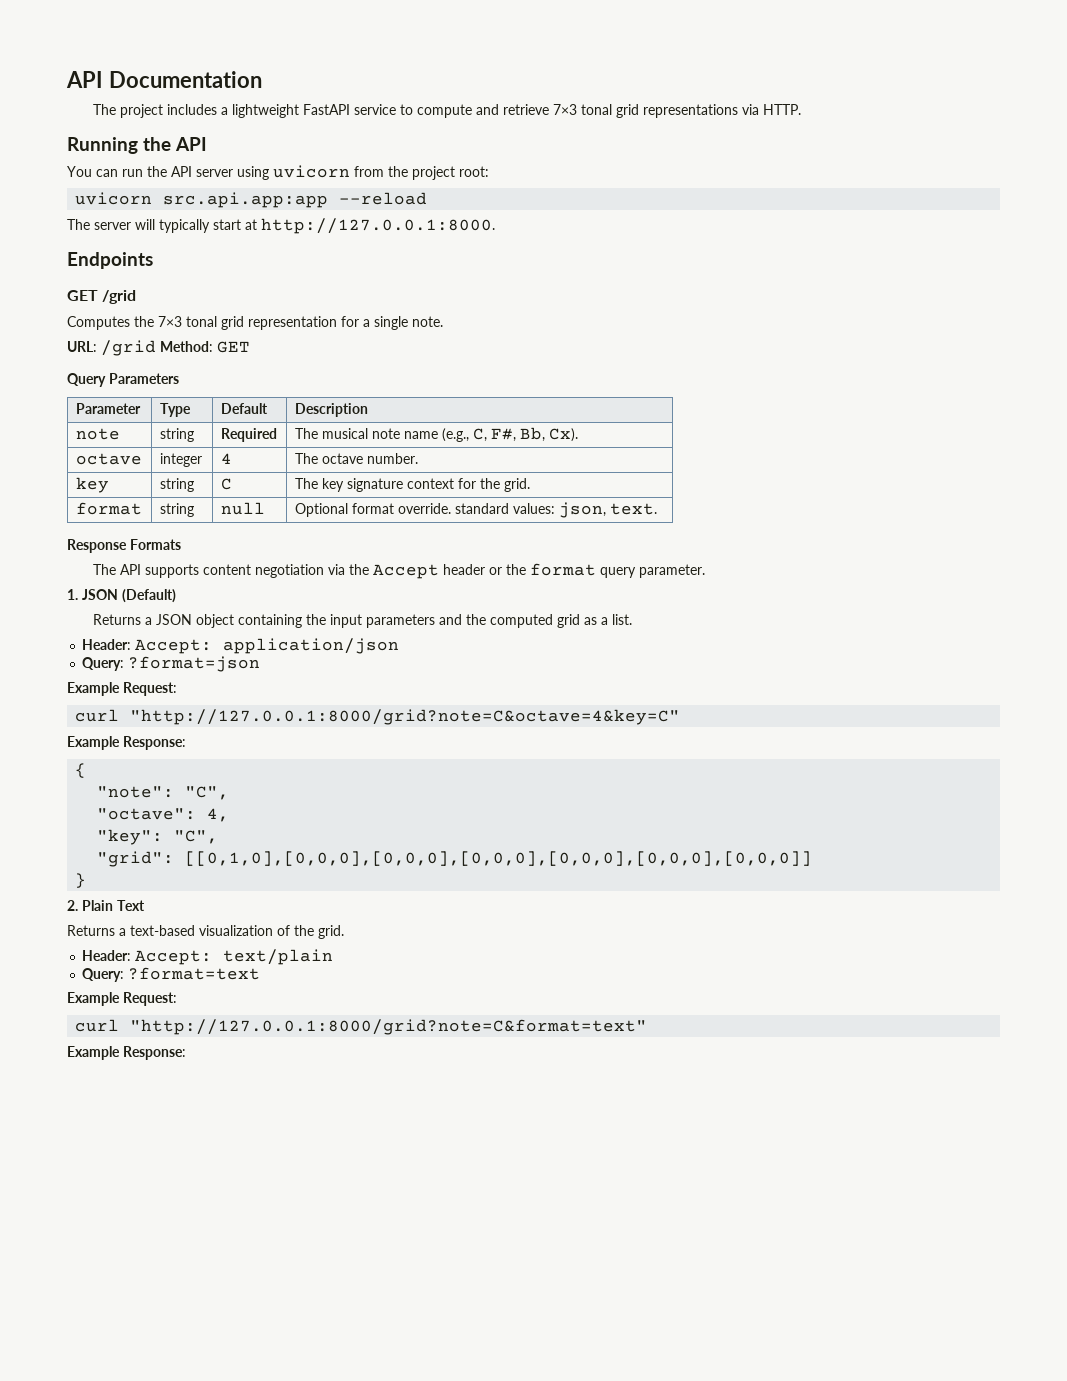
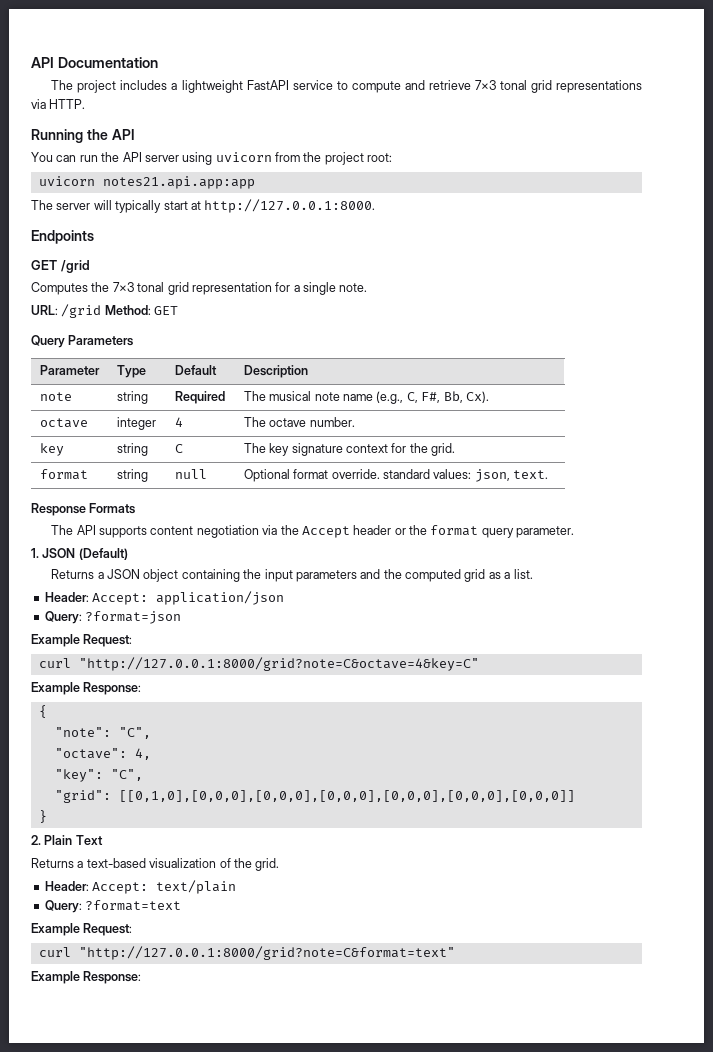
- uvicorn src.api.app:app --reload
+ uvicorn notes21.api.app:app

